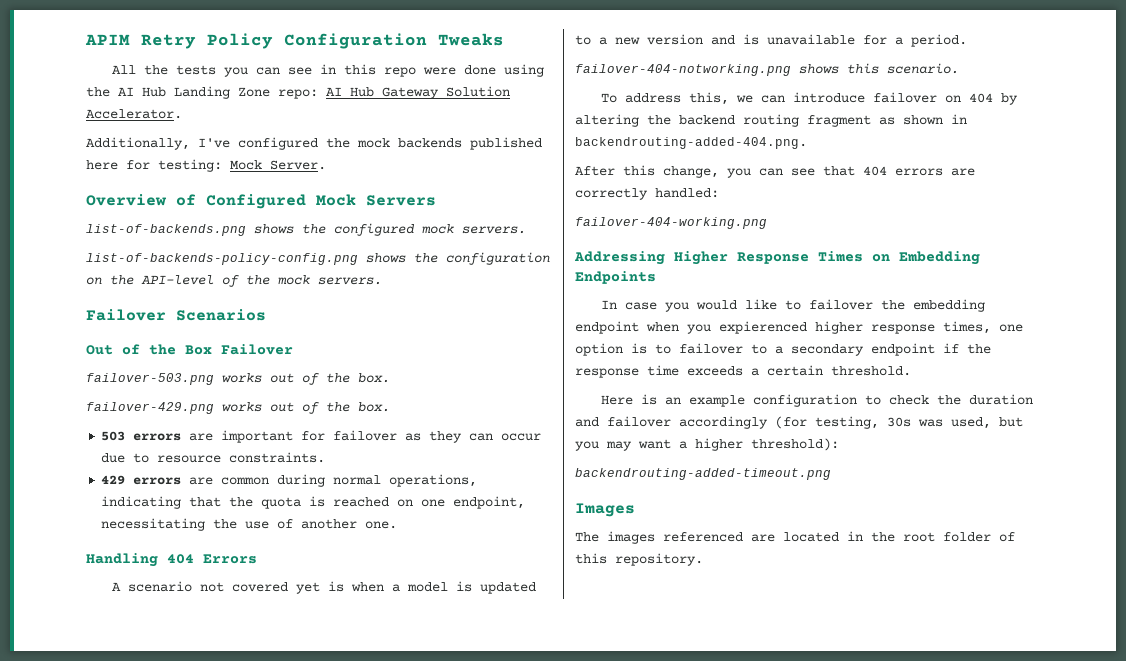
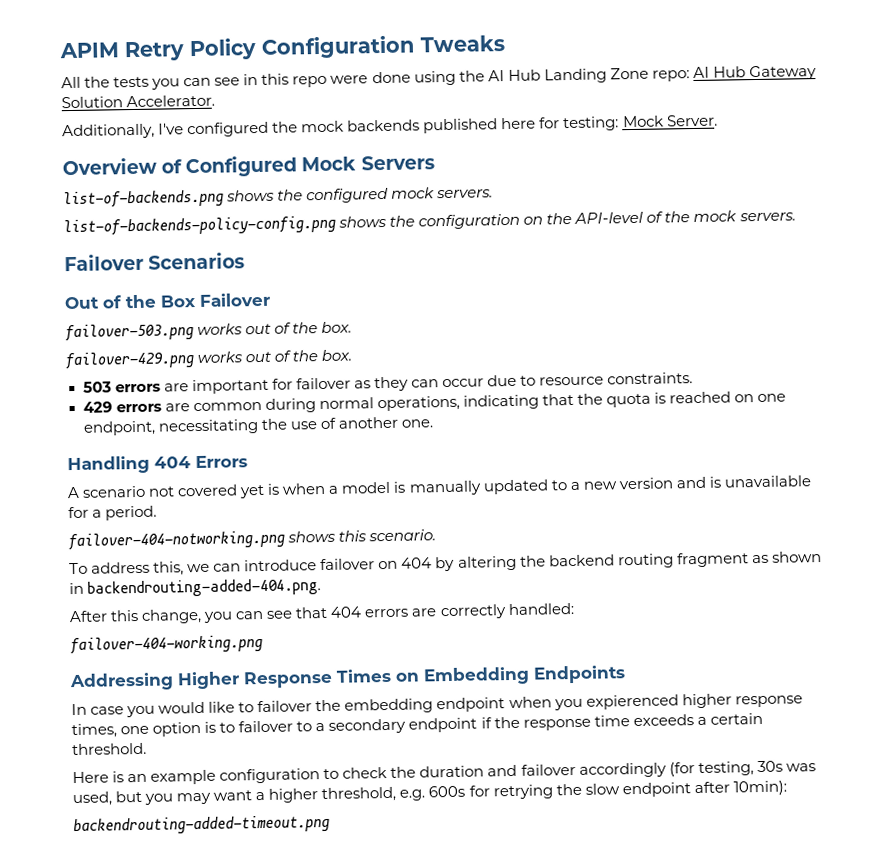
- A scenario not covered yet is when a model is updated to a new version and is unavailable for a period.
+ A scenario not covered yet is when a model is manually updated to a new version and is unavailable for a period.
- Here is an example configuration to check the duration and failover accordingly (for testing, 30s was used, but you may want a higher threshold):
+ Here is an example configuration to check the duration and failover accordingly (for testing, 30s was used, but you may want a higher threshold, e.g. 600s for retrying the slow endpoint after 10min):
  backendrouting-added-timeout.png
- Images
- The images referenced are located in the root folder of this repository.

